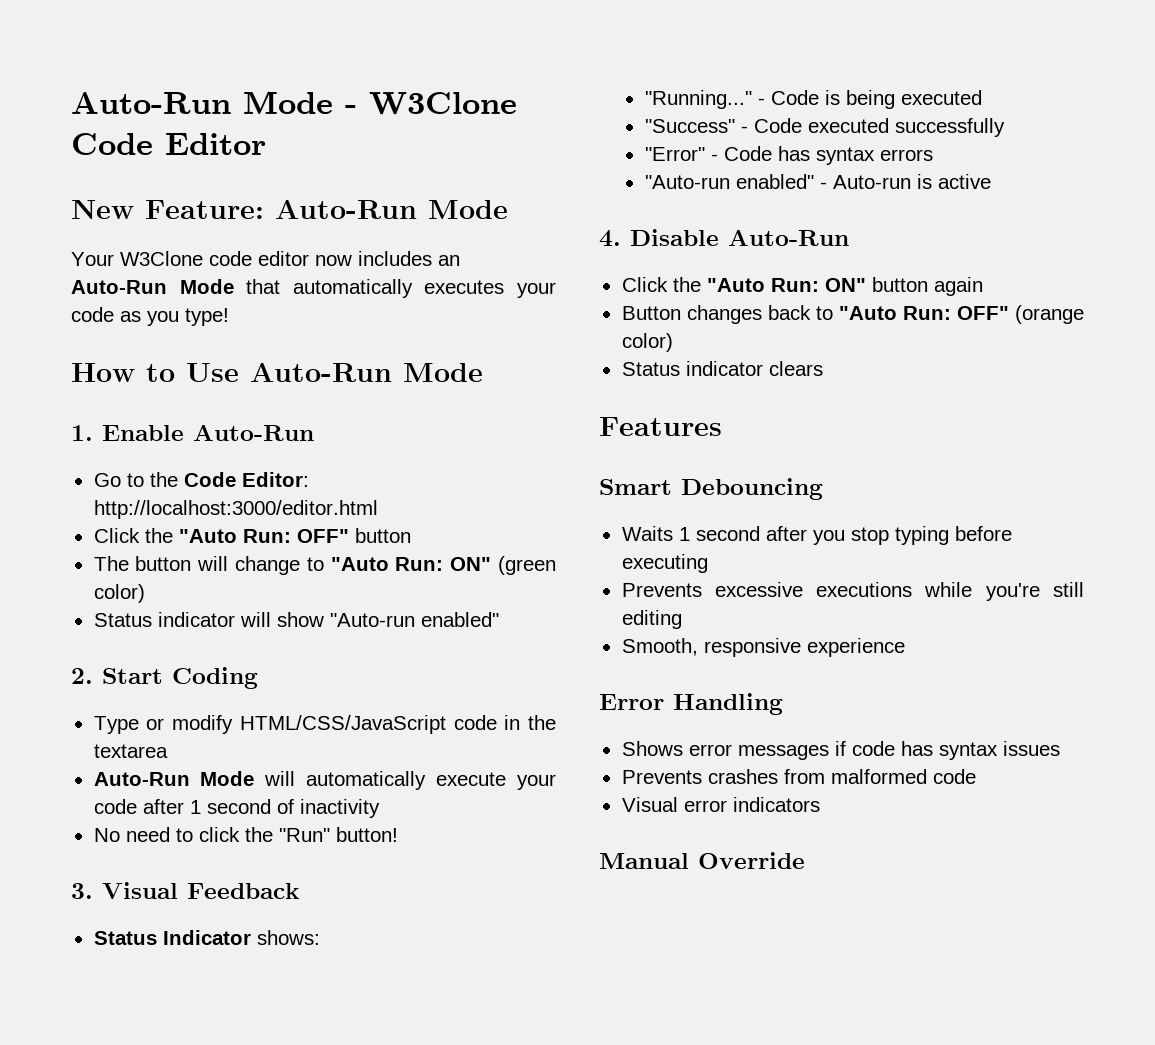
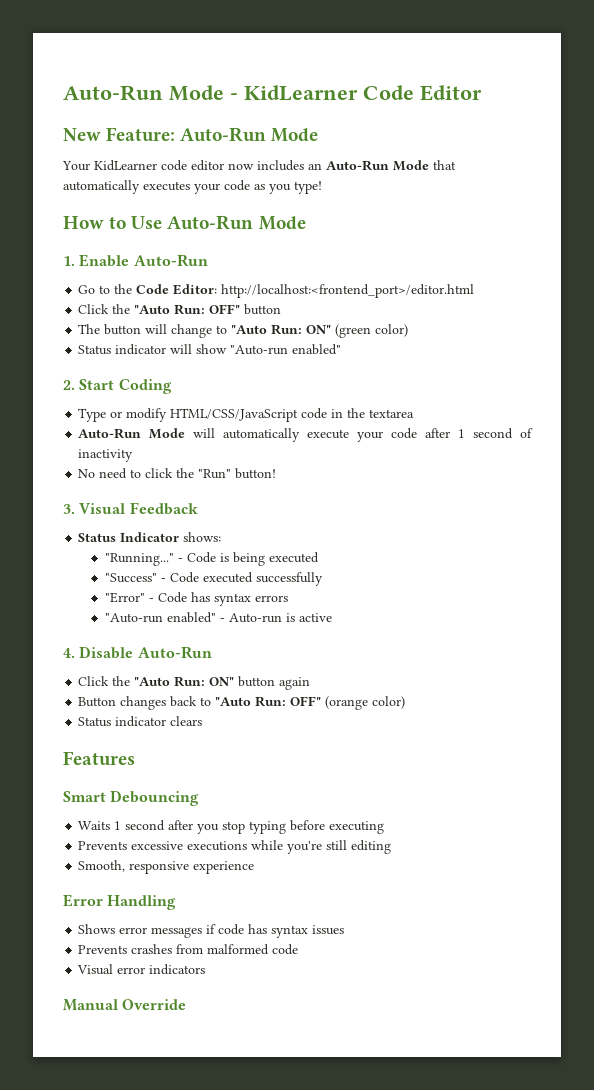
- Auto-Run Mode - W3Clone Code Editor
+ Auto-Run Mode - KidLearner Code Editor
- Your W3Clone code editor now includes an Auto-Run Mode that automatically executes your code as you type!
+ Your KidLearner code editor now includes an Auto-Run Mode that automatically executes your code as you type!
- Go to the Code Editor: http://localhost:3000/editor.html
+ Go to the Code Editor: http://localhost:<frontend_port>/editor.html

